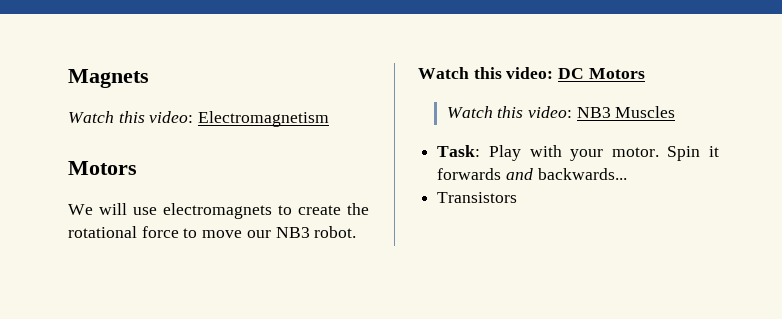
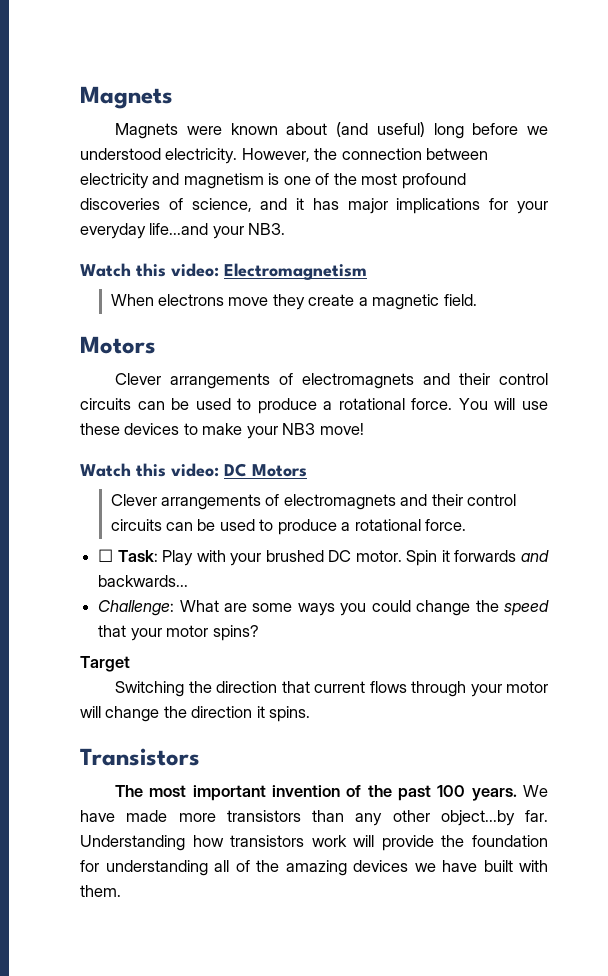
+ Magnets were known about (and useful) long before we understood electricity. However, the connection between electricity and magnetism is one of the most profound discoveries of science, and it has major implications for your everyday life...and your NB3.
  Watch this video: Electromagnetism
+ When electrons move they create a magnetic field.
  Motors
- We will use electromagnets to create the rotational force to move our NB3 robot.
+ Clever arrangements of electromagnets and their control circuits can be used to produce a rotational force. You will use these devices to make your NB3 move!
  Watch this video: DC Motors
- Watch this video: NB3 Muscles
- Task: Play with your motor.
+ Clever arrangements of electromagnets and their control circuits can be used to produce a rotational force.
+ ☐ Task: Play with your brushed DC motor.
+ Challenge: What are some ways you could change the speed that your motor spins?
+ Target
+ Switching the direction that current flows through your motor will change the direction it spins.
  Transistors
+ The most important invention of the past 100 years. We have made more transistors than any other object...by far. Understanding how transistors work will provide the foundation for understanding all of the amazing devices we have built with them.

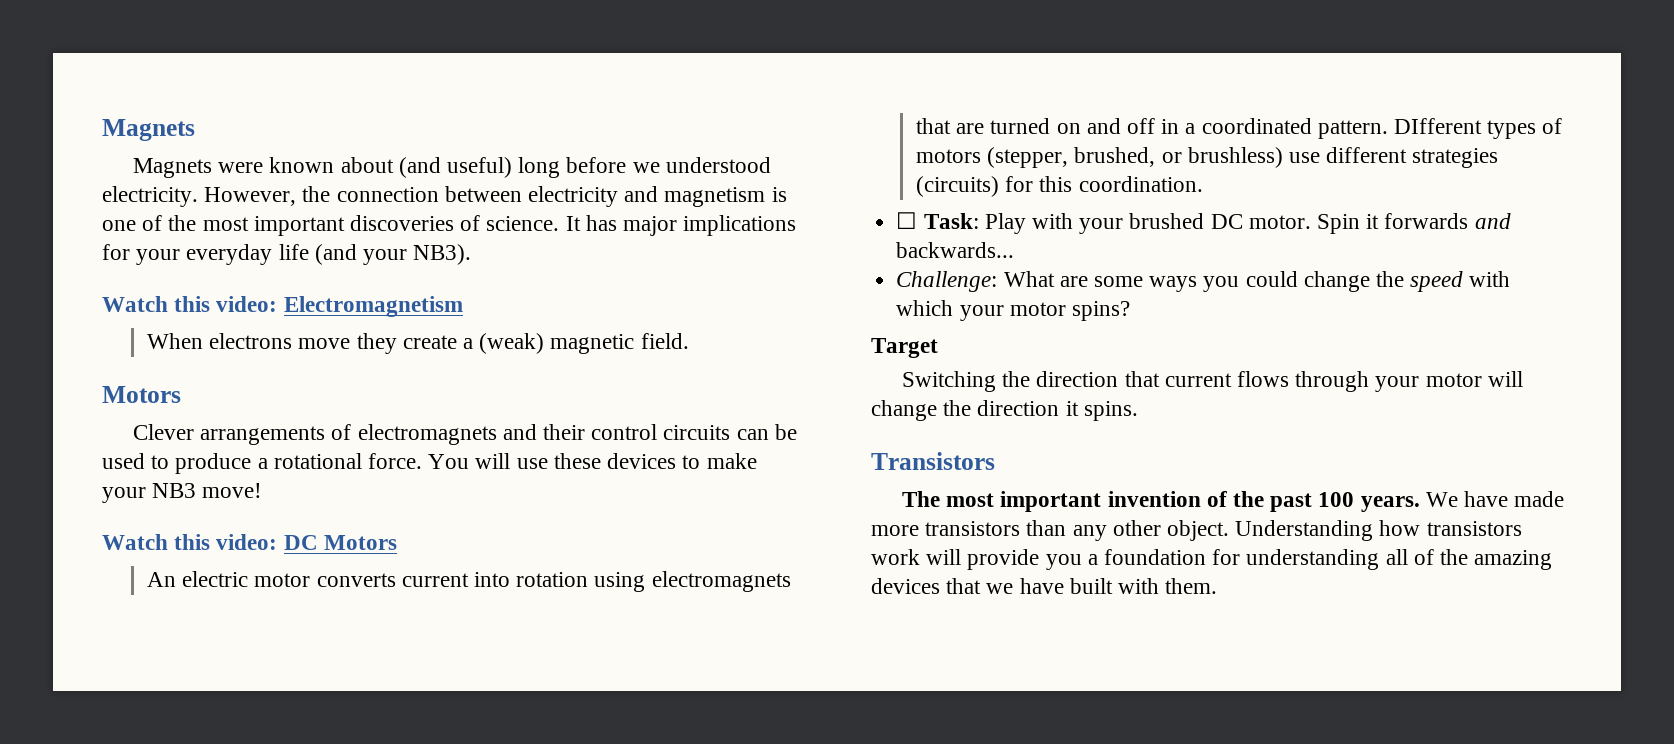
- However, the connection between electricity and magnetism is one of the most profound discoveries of science, and it has major implications for your everyday life...and your NB3.
+ However, the connection between electricity and magnetism is one of the most important discoveries of science. It has major implications for your everyday life (and your NB3).
- When electrons move they create a magnetic field.
+ When electrons move they create a (weak) magnetic field.
  Watch this video: DC Motors
- Clever arrangements of electromagnets and their control circuits can be used to produce a rotational force.
+ An electric motor converts current into rotation using electromagnets that are turned on and off in a coordinated pattern. DIfferent types of motors (stepper, brushed, or brushless) use different strategies (circuits) for this coordination.
- Challenge: What are some ways you could change the speed that your motor spins?
+ Challenge: What are some ways you could change the speed with which your motor spins?
- We have made more transistors than any other object...by far.
+ We have made more transistors than any other object.
- Understanding how transistors work will provide the foundation for understanding all of the amazing devices we have built with them.
+ Understanding how transistors work will provide you a foundation for understanding all of the amazing devices that we have built with them.

